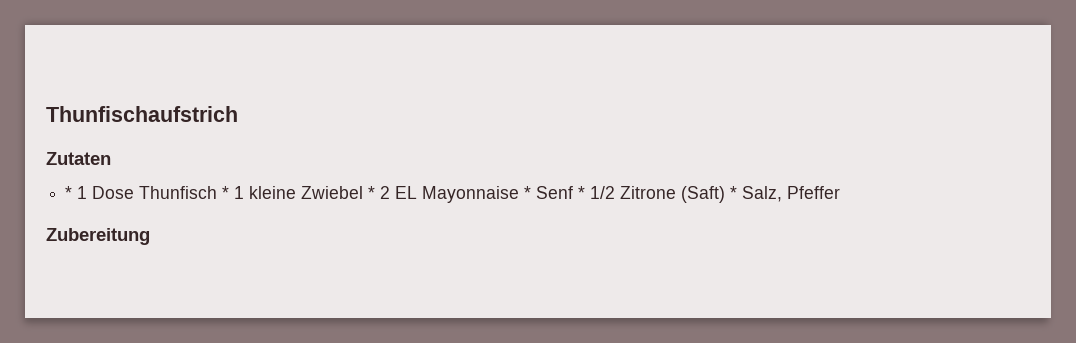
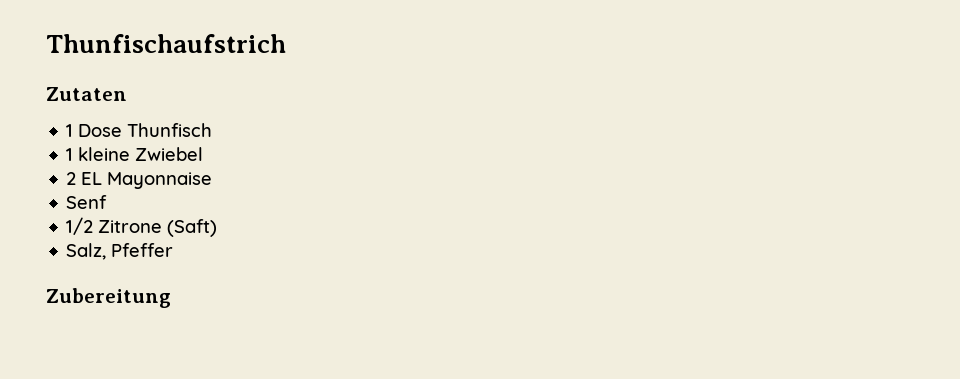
- * 1 Dose Thunfisch * 1 kleine Zwiebel * 2 EL Mayonnaise * Senf * 1/2 Zitrone (Saft) * Salz, Pfeffer
+ 1 Dose Thunfisch
+ 1 kleine Zwiebel
+ 2 EL Mayonnaise
+ Senf
+ 1/2 Zitrone (Saft)
+ Salz, Pfeffer

